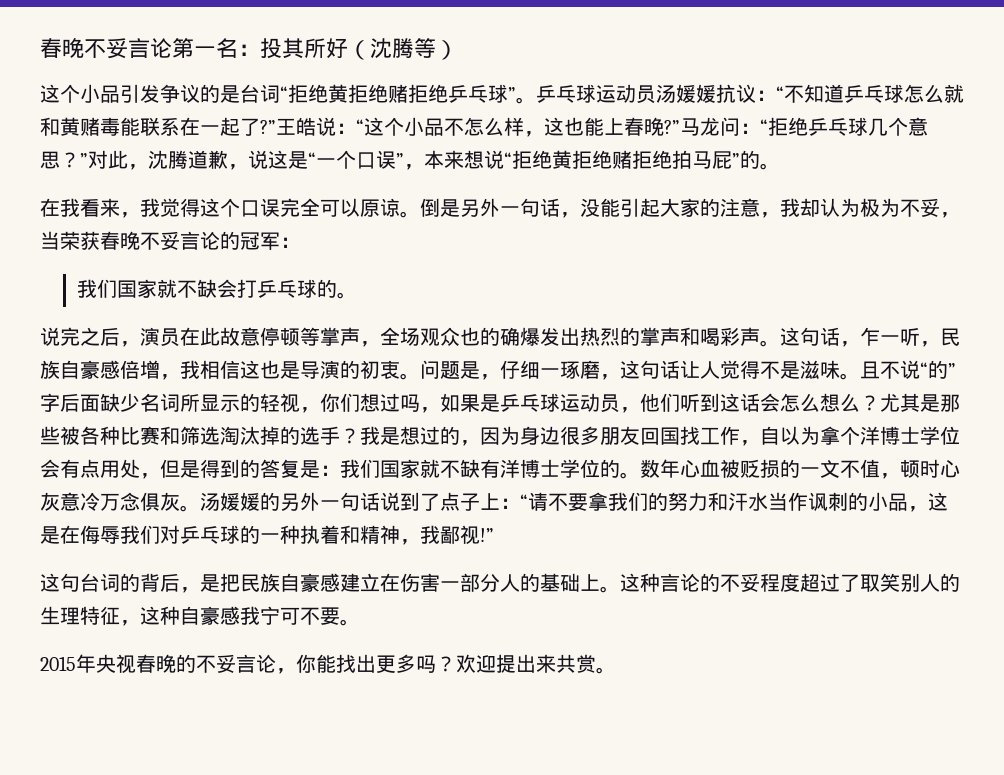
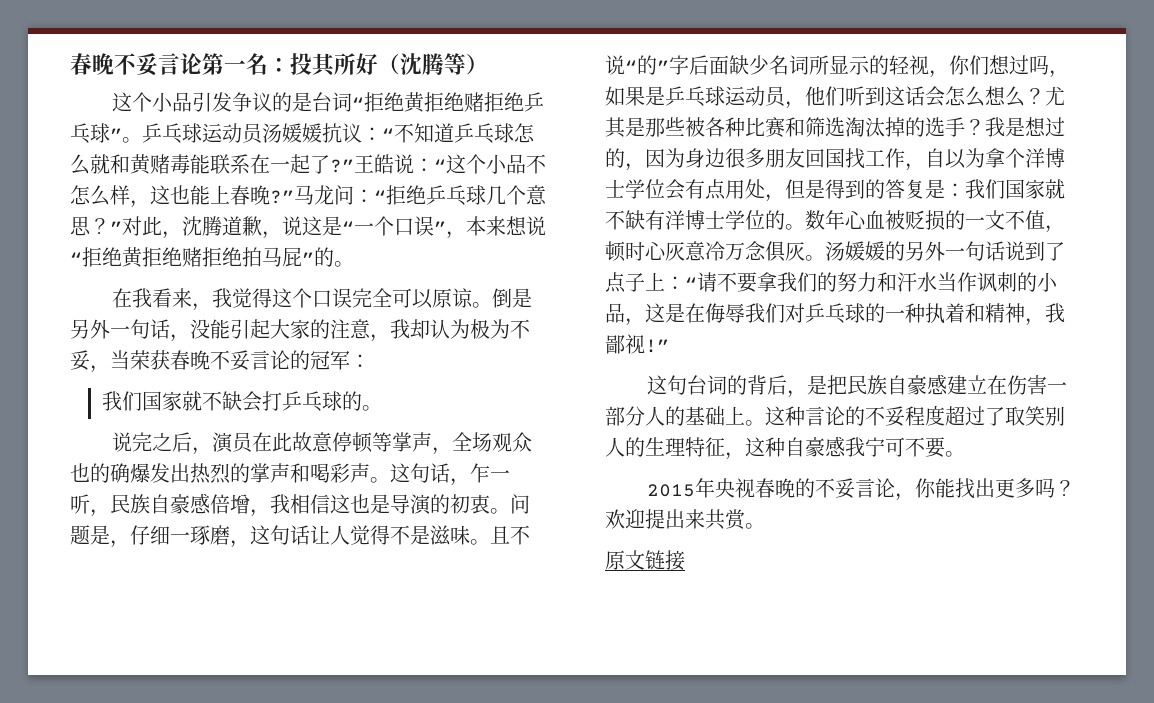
+ 原文链接

